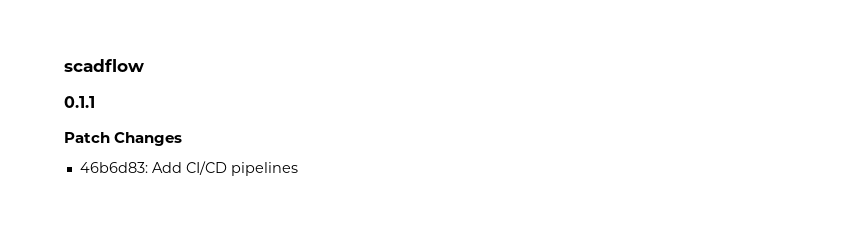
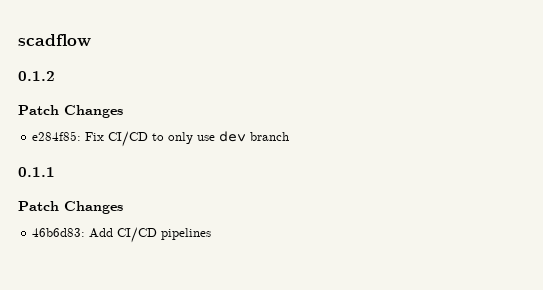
+ 0.1.2
+ Patch Changes
+ e284f85: Fix CI/CD to only use dev branch

